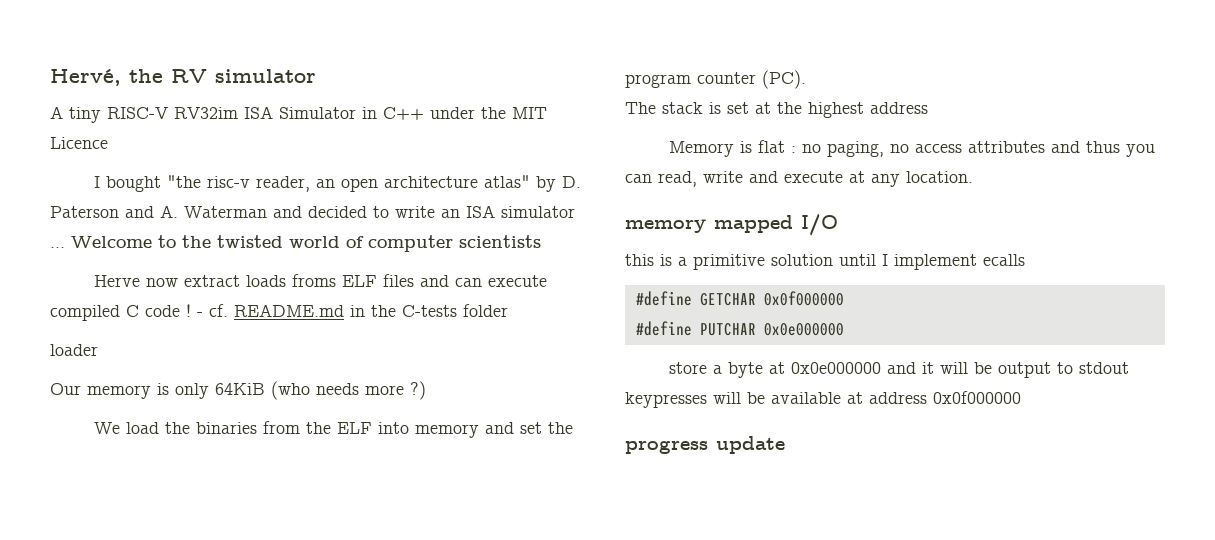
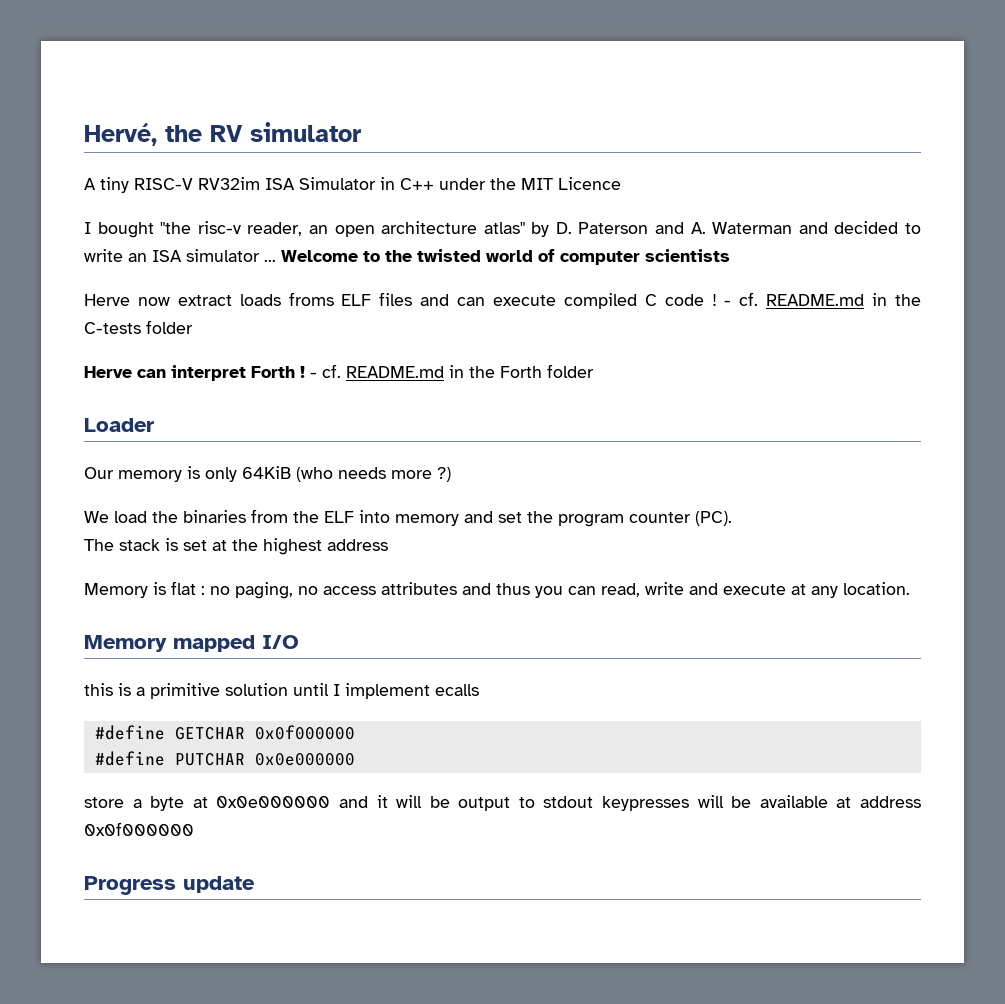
- loader
+ Herve can interpret Forth ! - cf. README.md in the Forth folder
+ Loader
- memory mapped I/O
+ Memory mapped I/O
- progress update
+ Progress update

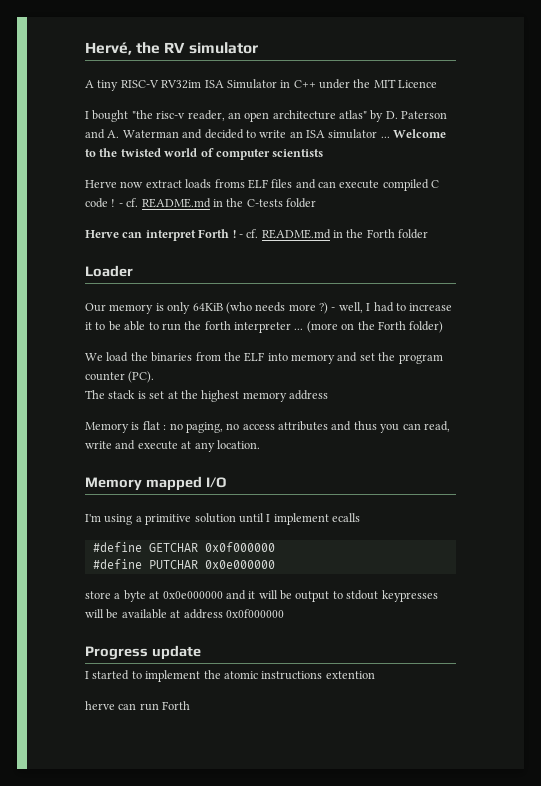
+ - well, I had to increase it to be able to run the forth interpreter ... (more on the Forth folder)
- The stack is set at the highest address
+ The stack is set at the highest memory address
- this is a primitive solution until I implement ecalls
+ I'm using a primitive solution until I implement ecalls
+ I started to implement the atomic instructions extention
+ herve can run Forth

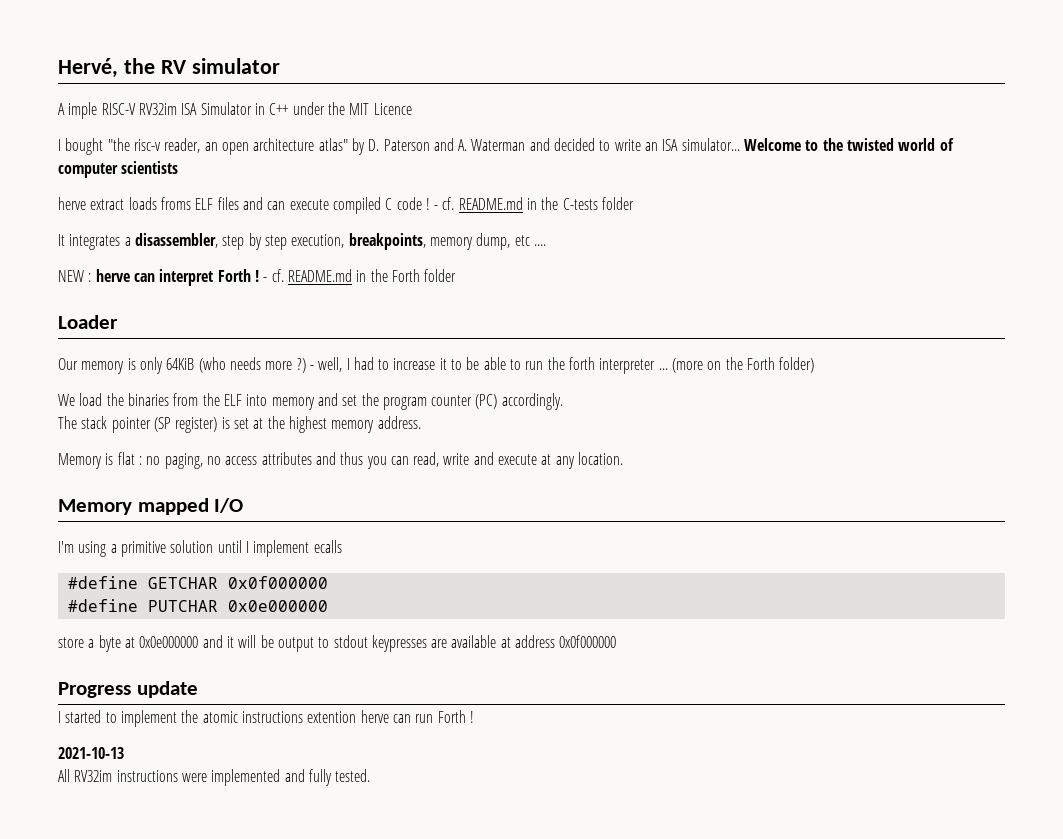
- A tiny RISC-V RV32im ISA Simulator in C++ under the MIT Licence
+ A imple RISC-V RV32im ISA Simulator in C++ under the MIT Licence
- I bought "the risc-v reader, an open architecture atlas" by D. Paterson and A. Waterman and decided to write an ISA simulator ...
+ I bought "the risc-v reader, an open architecture atlas" by D. Paterson and A. Waterman and decided to write an ISA simulator...
- Herve now extract loads froms ELF files and can execute compiled C code !
+ herve extract loads froms ELF files and can execute compiled C code !
- Herve can interpret Forth !
+ It integrates a disassembler, step by step execution, breakpoints, memory dump, etc ....
+ NEW : herve can interpret Forth !
- We load the binaries from the ELF into memory and set the program counter (PC).
+ We load the binaries from the ELF into memory and set the program counter (PC) accordingly.
- The stack is set at the highest memory address
+ The stack pointer (SP register) is set at the highest memory address.
- store a byte at 0x0e000000 and it will be output to stdout keypresses will be available at address 0x0f000000
+ store a byte at 0x0e000000 and it will be output to stdout keypresses are available at address 0x0f000000
- I started to implement the atomic instructions extention
- herve can run Forth
+ I started to implement the atomic instructions extention herve can run Forth !
+ 2021-10-13
+ All RV32im instructions were implemented and fully tested.

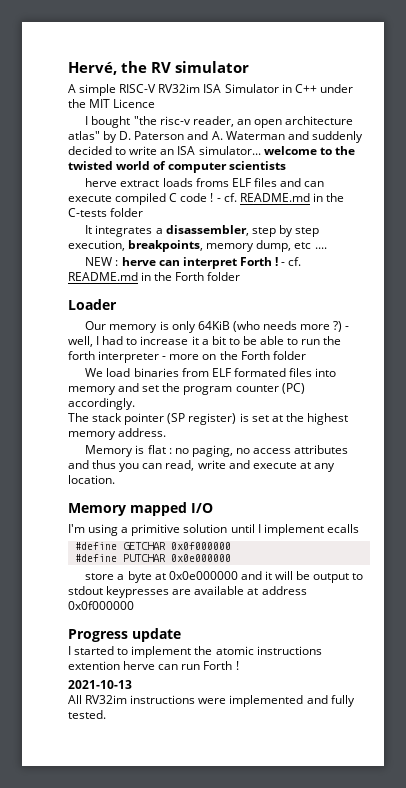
- A imple RISC-V RV32im ISA Simulator in C++ under the MIT Licence
+ A simple RISC-V RV32im ISA Simulator in C++ under the MIT Licence
- I bought "the risc-v reader, an open architecture atlas" by D. Paterson and A. Waterman and decided to write an ISA simulator... Welcome to the twisted world of computer scientists
+ I bought "the risc-v reader, an open architecture atlas" by D. Paterson and A. Waterman and suddenly decided to write an ISA simulator... welcome to the twisted world of computer scientists
- - well, I had to increase it to be able to run the forth interpreter ... (more on the Forth folder)
+ - well, I had to increase it a bit to be able to run the forth interpreter - more on the Forth folder
- We load the binaries from the ELF into memory and set the program counter (PC) accordingly.
+ We load binaries from ELF formated files into memory and set the program counter (PC) accordingly.

